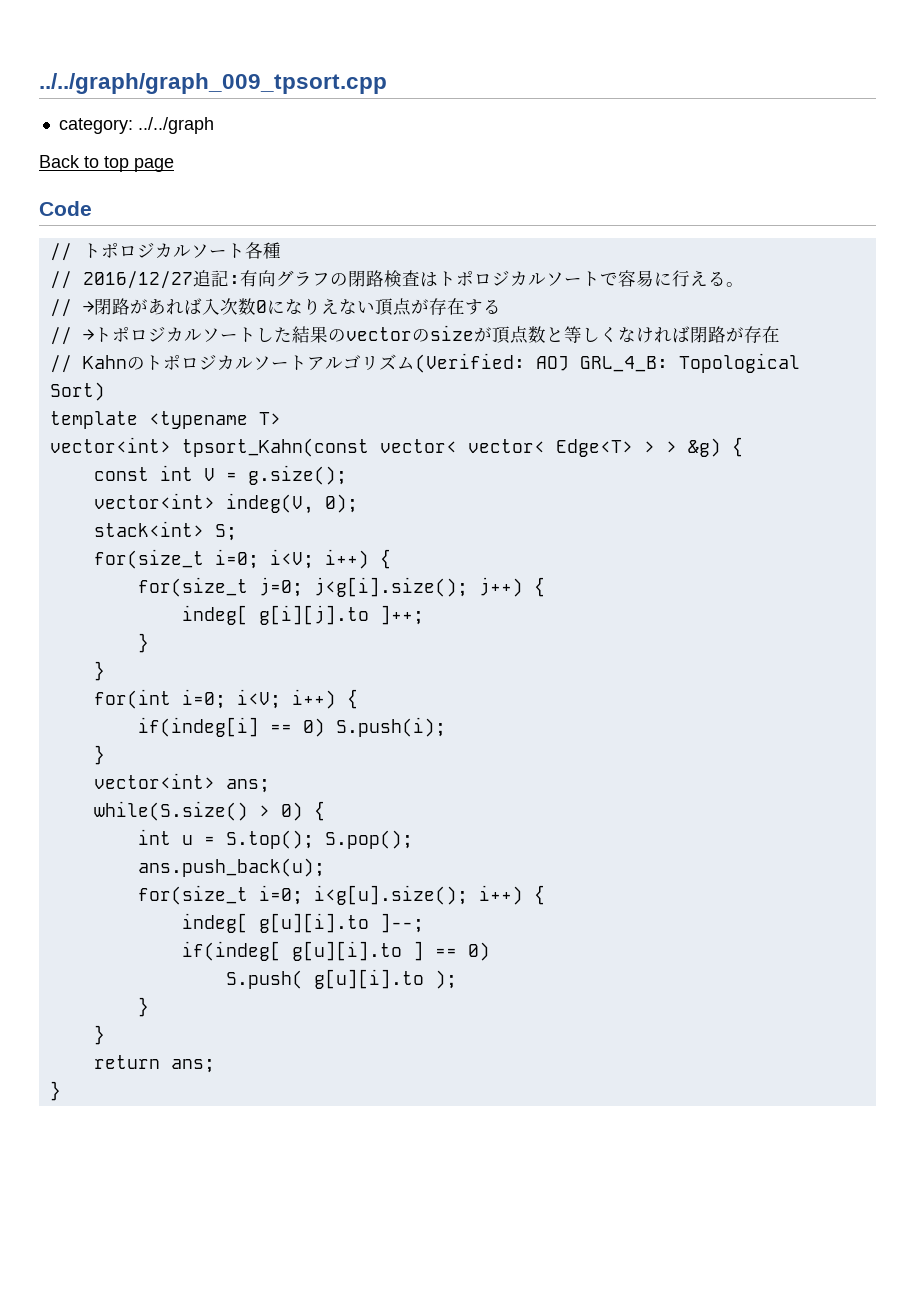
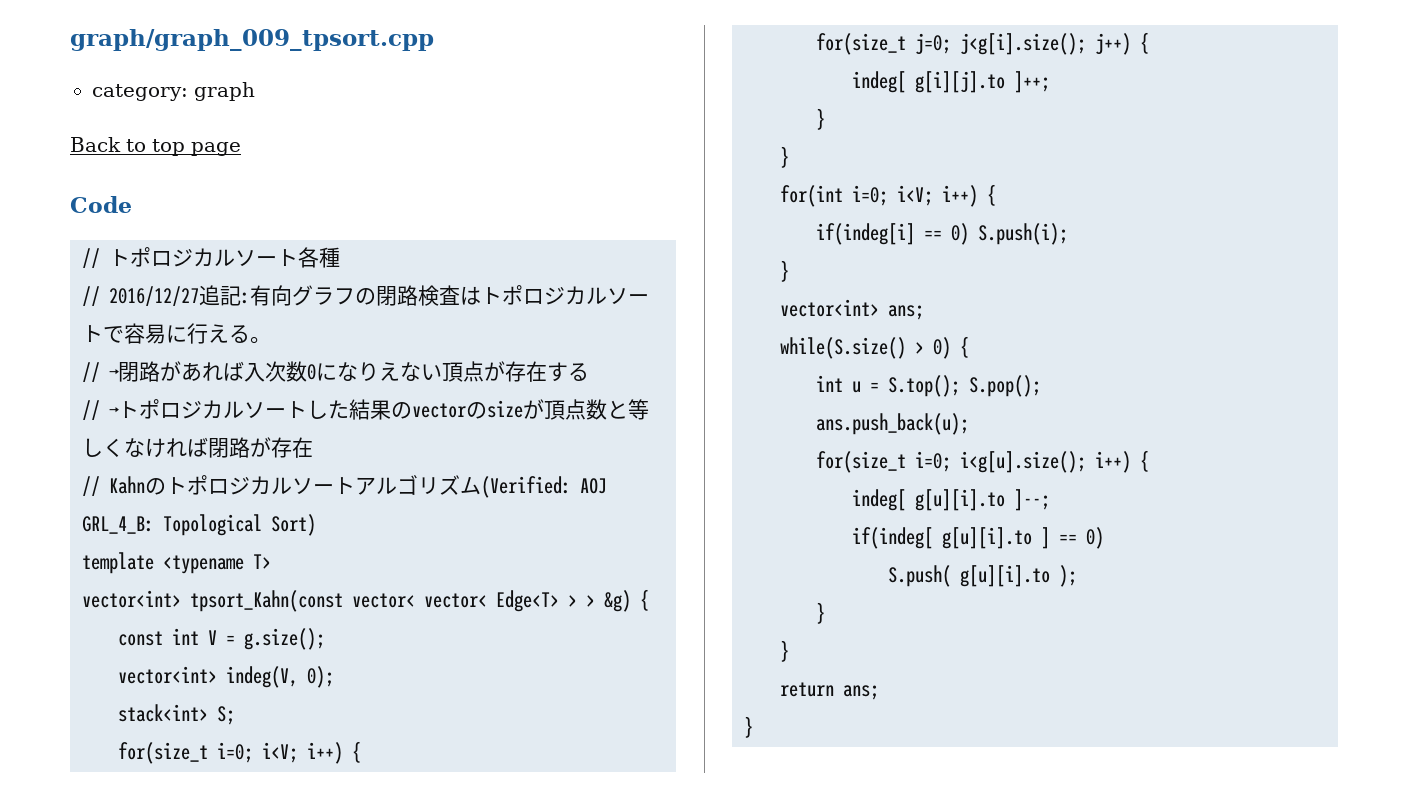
- ../../graph/graph_009_tpsort.cpp
+ graph/graph_009_tpsort.cpp
- category: ../../graph
+ category: graph

